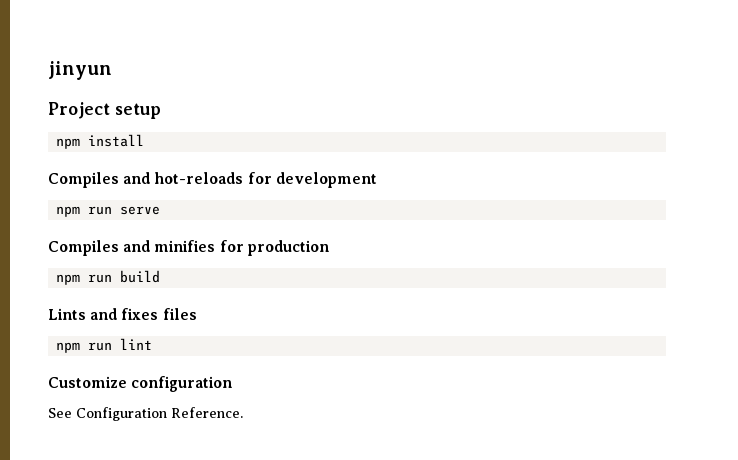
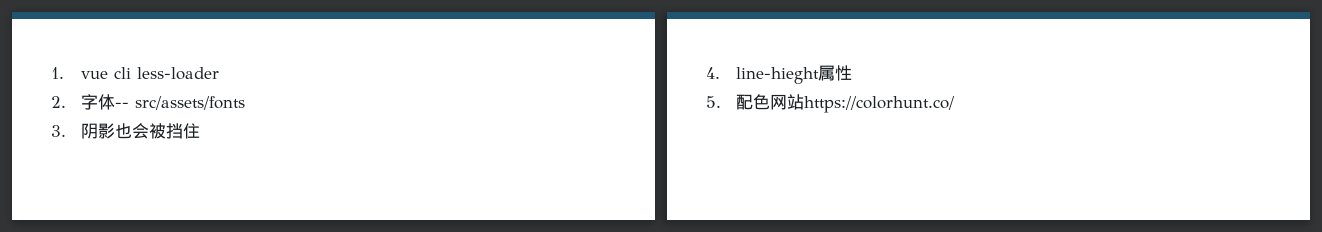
- jinyun
- Project setup
- npm install
- Compiles and hot-reloads for development
- npm run serve
- Compiles and minifies for production
- npm run build
- Lints and fixes files
- npm run lint
- Customize configuration
- See Configuration Reference.
+ 1. vue cli less-loader
+ 2.字体-- src/assets/fonts
+ 3.阴影也会被挡住
+ 4. line-hieght属性
+ 5.配色网站https://colorhunt.co/

